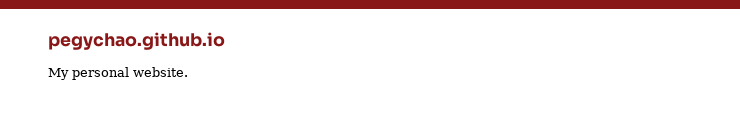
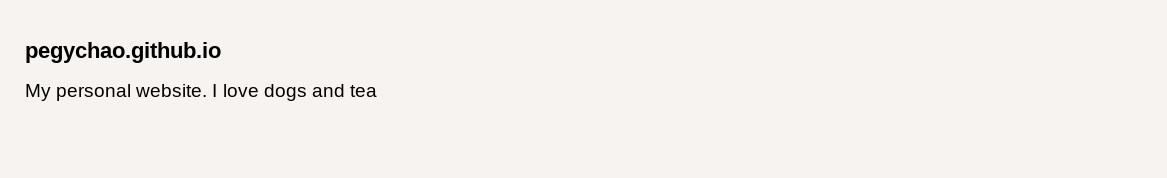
+ I love dogs and tea

